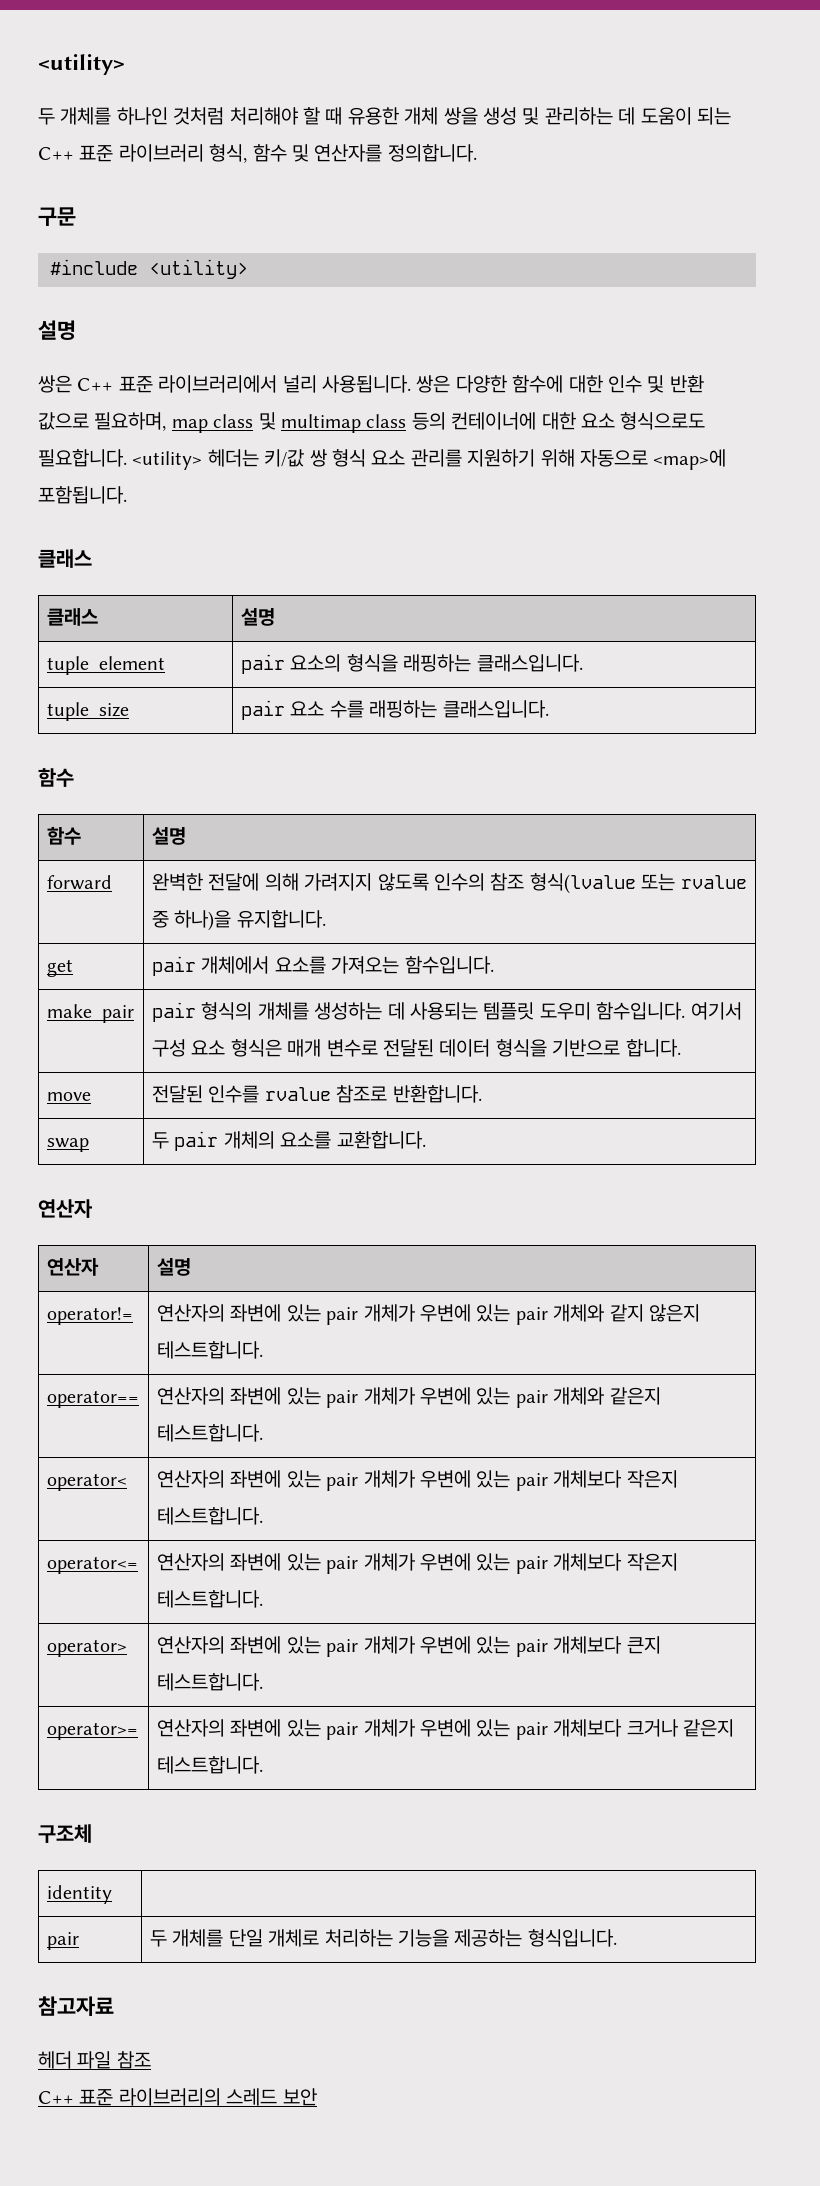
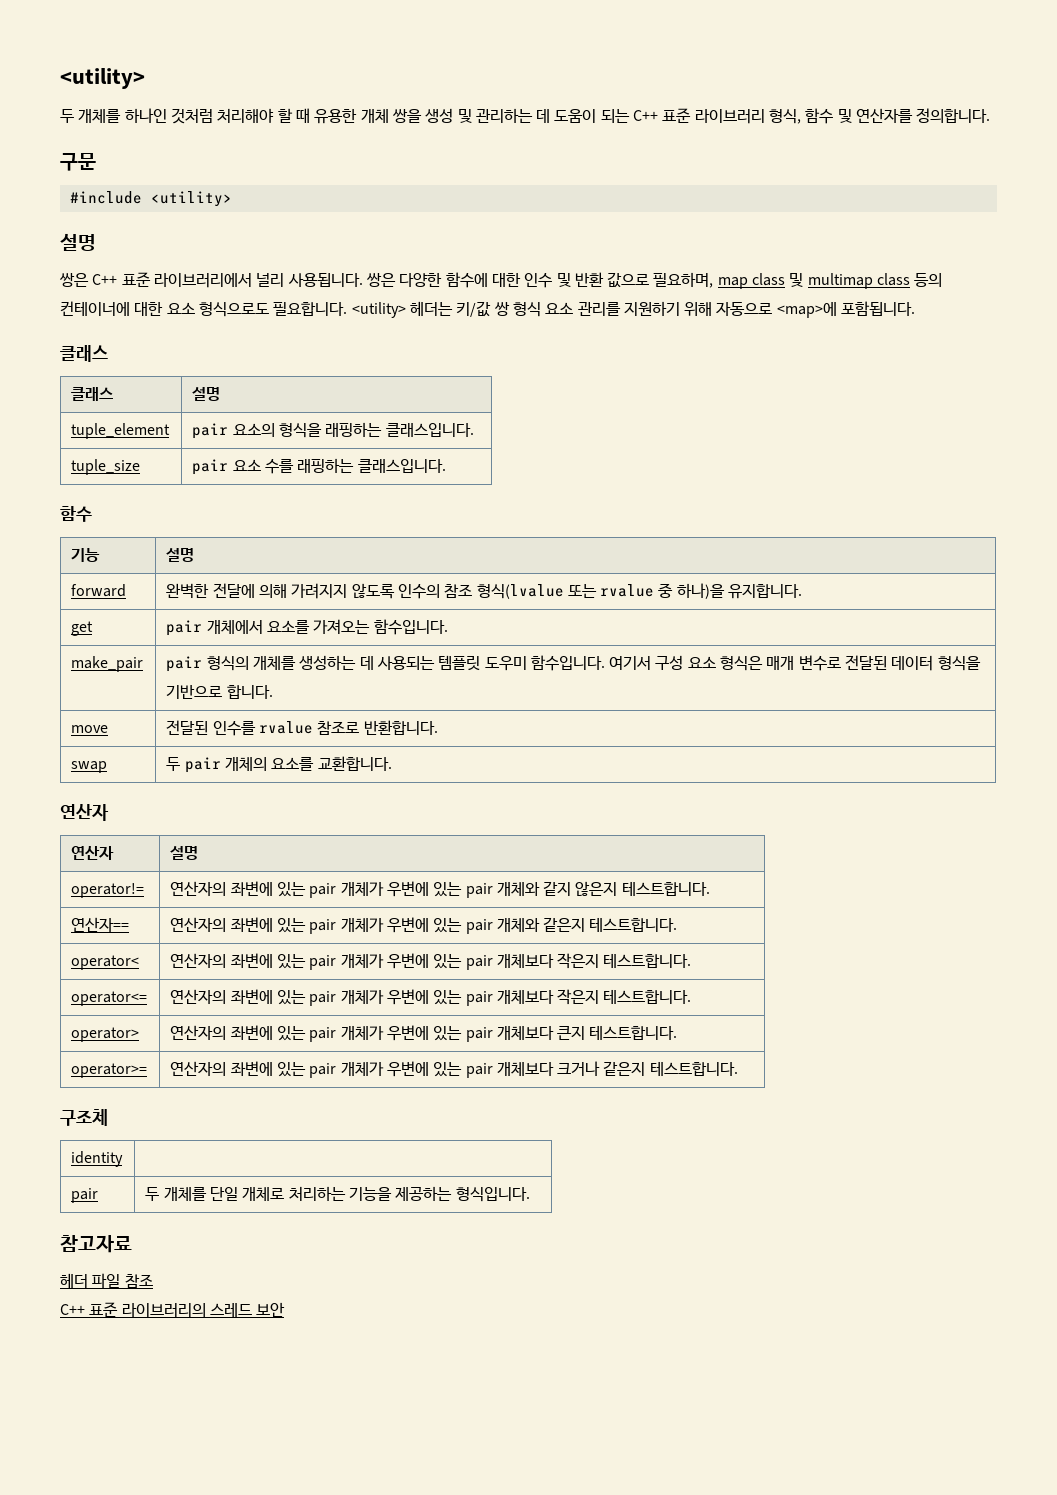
- 함수 | 설명
+ 기능 | 설명
- operator== | 연산자의 좌변에 있는 pair 개체가 우변에 있는 pair 개체와 같은지 테스트합니다.
+ 연산자== | 연산자의 좌변에 있는 pair 개체가 우변에 있는 pair 개체와 같은지 테스트합니다.

